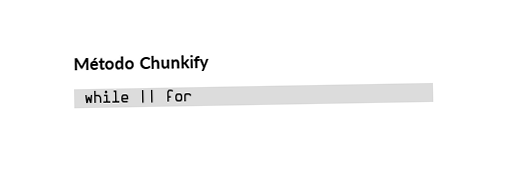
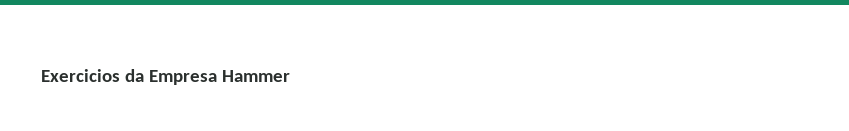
- Método Chunkify
- while || for
+ Exercicios da Empresa Hammer

